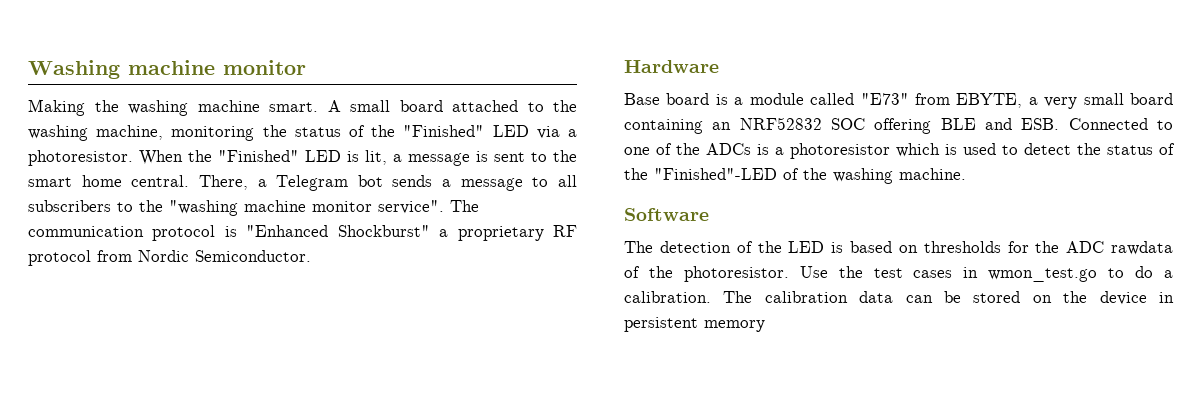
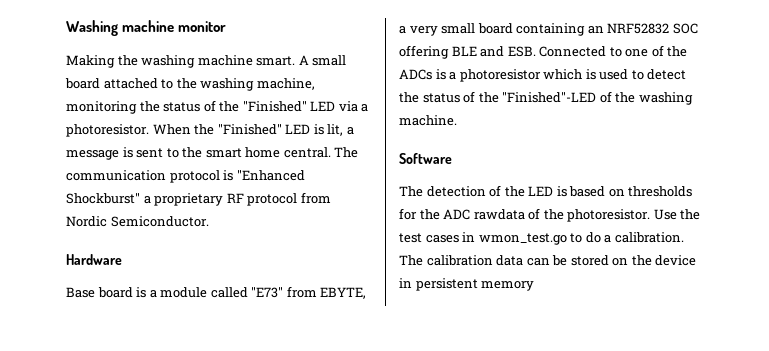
- There, a Telegram bot sends a message to all subscribers to the "washing machine monitor service".

